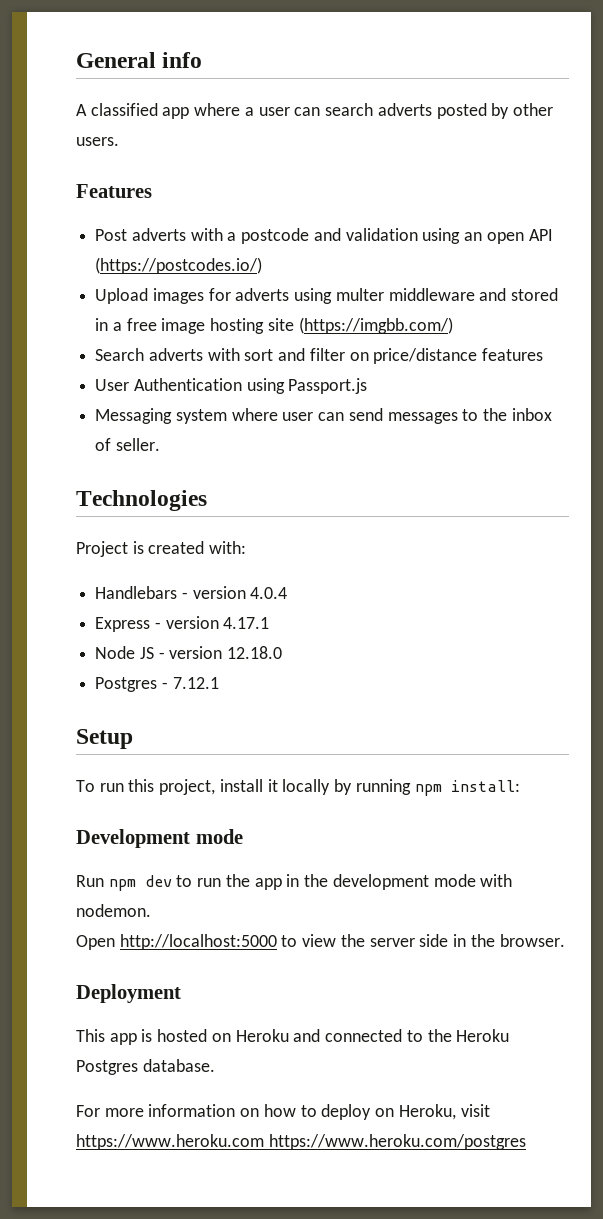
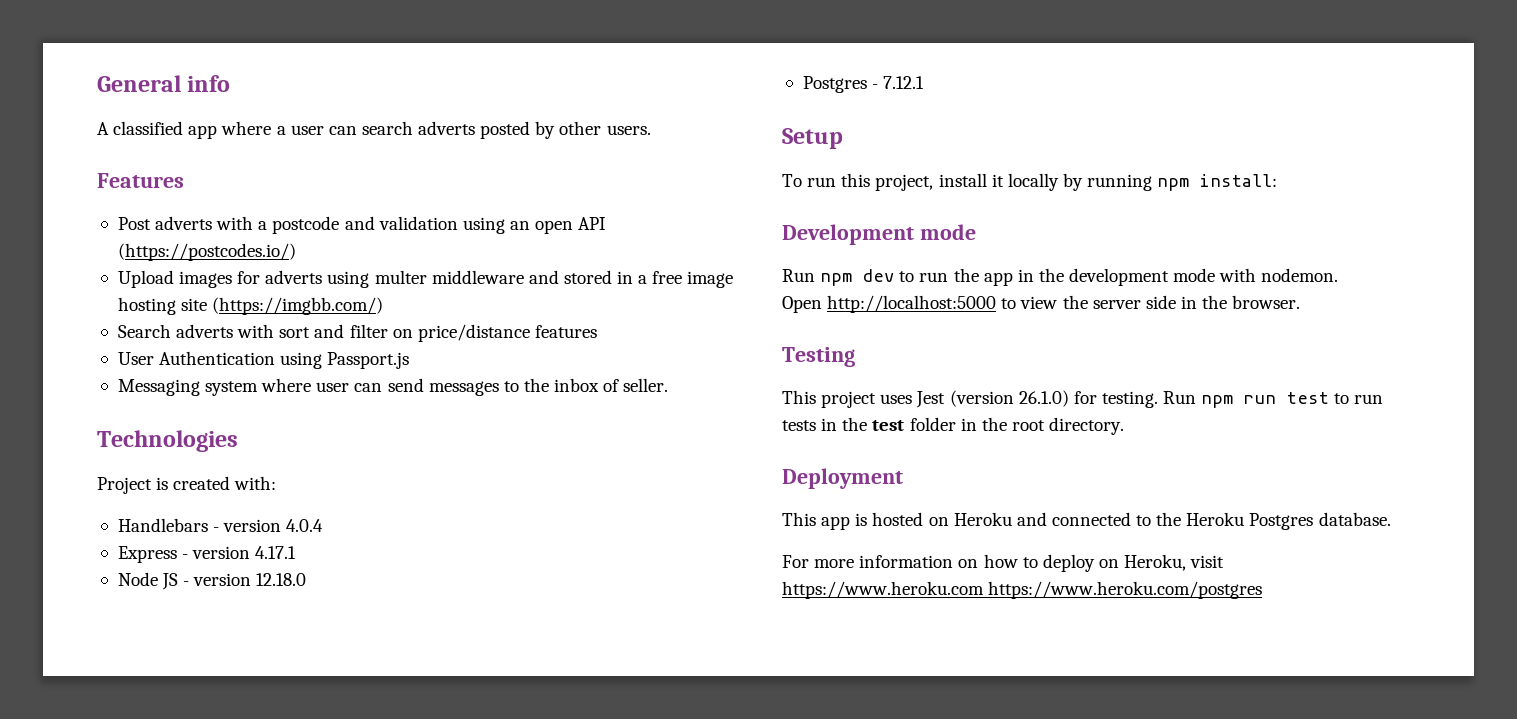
+ Testing
+ This project uses Jest (version 26.1.0) for testing. Run npm run test to run tests in the test folder in the root directory.

